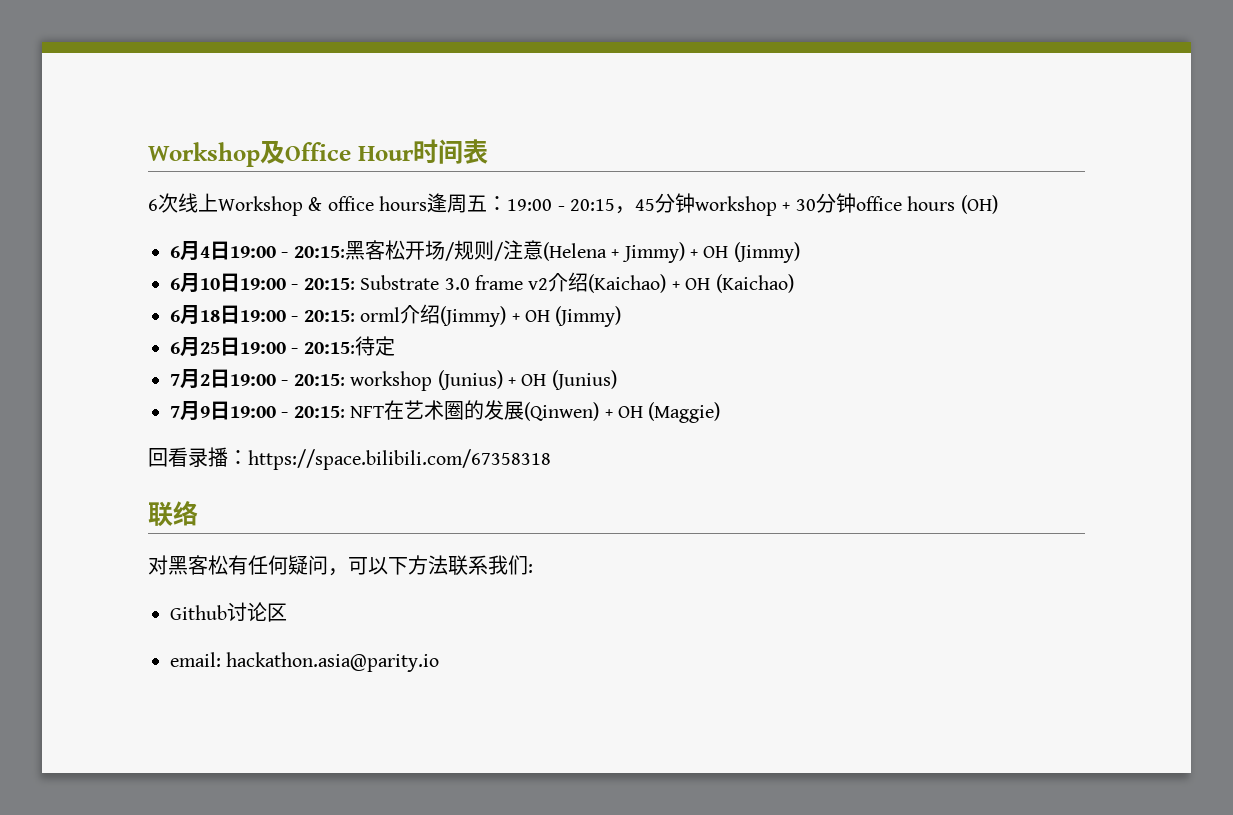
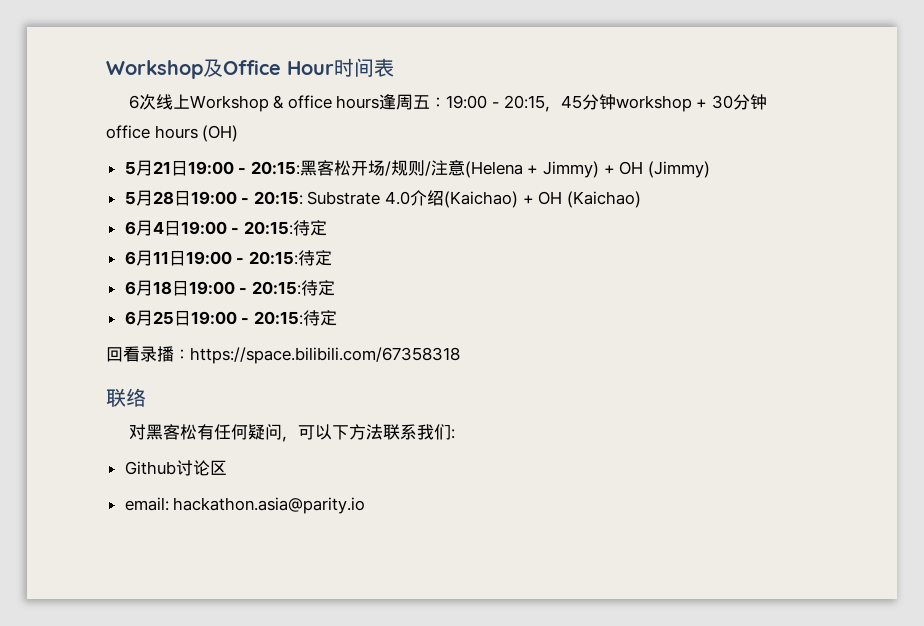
- 6月4日19:00 - 20:15:黑客松开场/规则/注意(Helena + Jimmy) + OH (Jimmy)
+ 5月21日19:00 - 20:15:黑客松开场/规则/注意(Helena + Jimmy) + OH (Jimmy)
- 6月10日19:00 - 20:15: Substrate 3.0 frame v2介绍(Kaichao) + OH (Kaichao)
+ 5月28日19:00 - 20:15: Substrate 4.0介绍(Kaichao) + OH (Kaichao)
+ 6月4日19:00 - 20:15:待定
+ 6月11日19:00 - 20:15:待定
- 6月18日19:00 - 20:15: orml介绍(Jimmy) + OH (Jimmy)
+ 6月18日19:00 - 20:15:待定
- 7月2日19:00 - 20:15: workshop (Junius) + OH (Junius)
- 7月9日19:00 - 20:15: NFT在艺术圈的发展(Qinwen) + OH (Maggie)

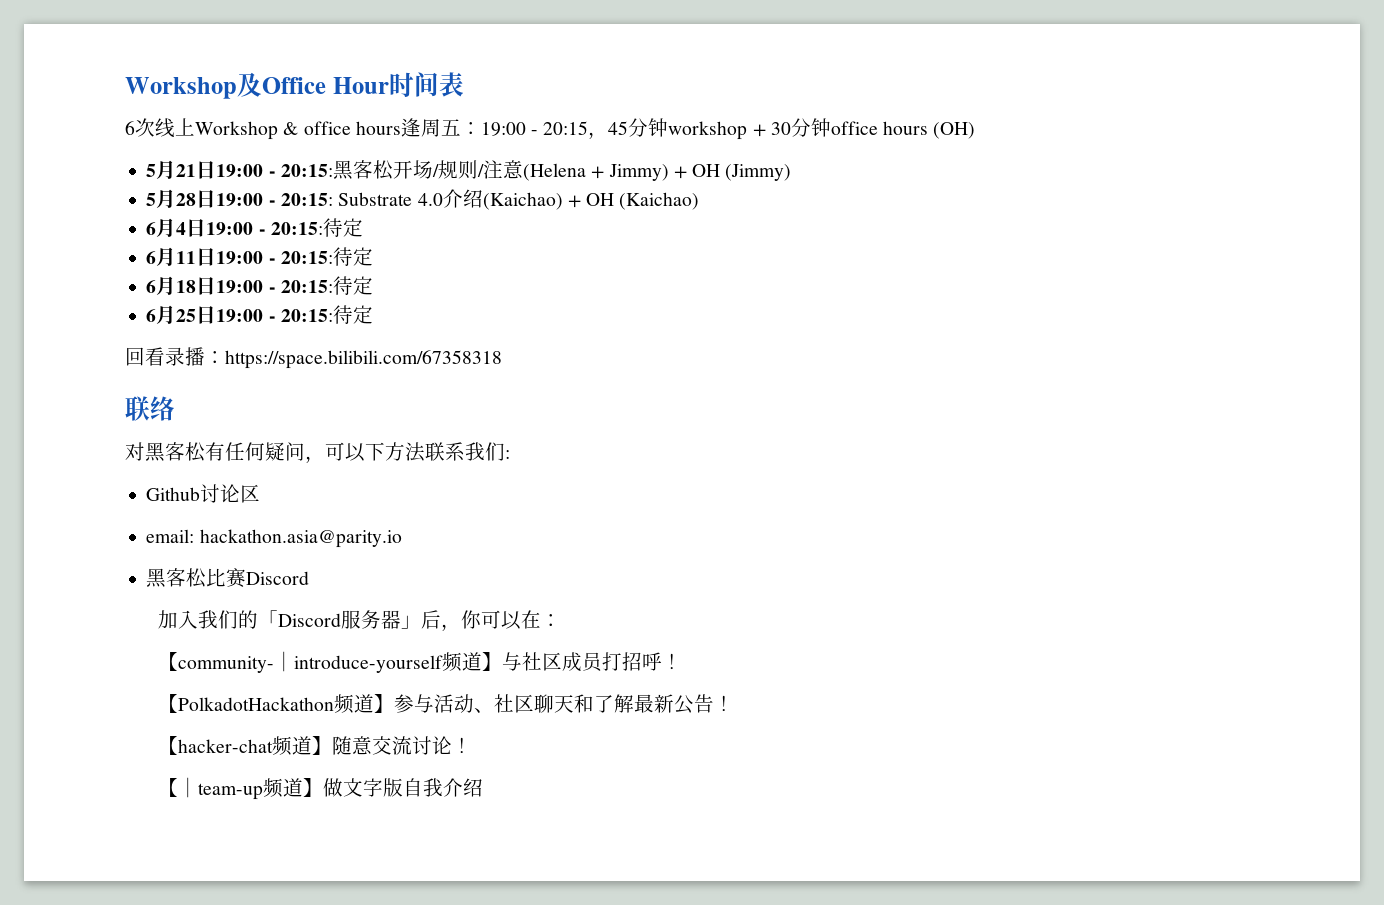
+ 黑客松比赛Discord
+ 加入我们的「Discord服务器」后，你可以在：
+ 【community-｜introduce-yourself频道】与社区成员打招呼！
+ 【PolkadotHackathon频道】参与活动、社区聊天和了解最新公告！
+ 【hacker-chat频道】随意交流讨论！
+ 【｜team-up频道】做文字版自我介绍

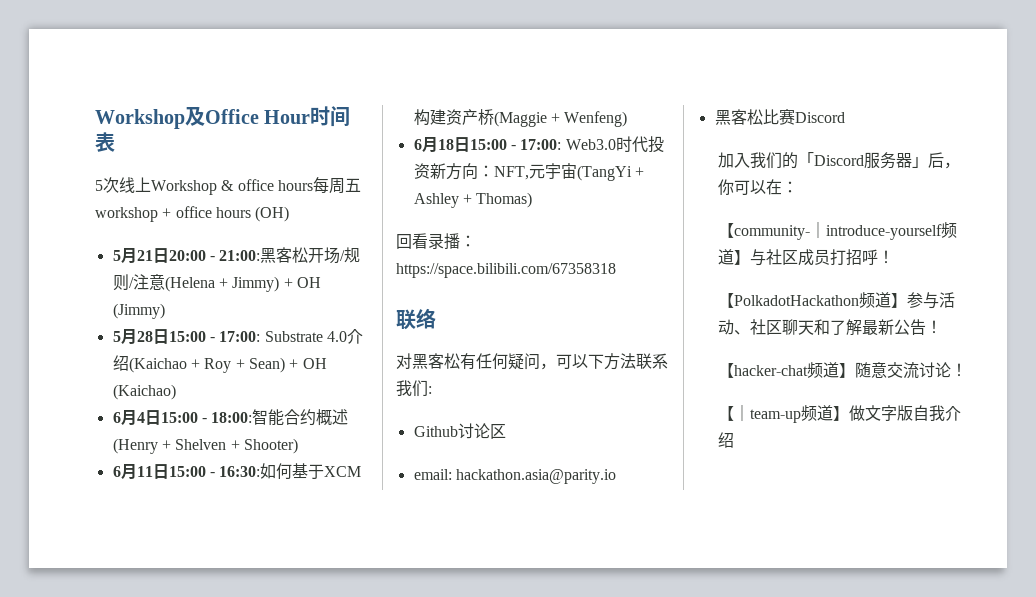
- 6次线上Workshop & office hours逢周五：19:00 - 20:15，45分钟workshop + 30分钟office hours (OH)
+ 5次线上Workshop & office hours每周五workshop + office hours (OH)
- 5月21日19:00 - 20:15:黑客松开场/规则/注意(Helena + Jimmy) + OH (Jimmy)
+ 5月21日20:00 - 21:00:黑客松开场/规则/注意(Helena + Jimmy) + OH (Jimmy)
- 5月28日19:00 - 20:15: Substrate 4.0介绍(Kaichao) + OH (Kaichao)
+ 5月28日15:00 - 17:00: Substrate 4.0介绍(Kaichao + Roy + Sean) + OH (Kaichao)
- 6月4日19:00 - 20:15:待定
- 6月11日19:00 - 20:15:待定
- 6月18日19:00 - 20:15:待定
- 6月25日19:00 - 20:15:待定
+ 6月4日15:00 - 18:00:智能合约概述(Henry + Shelven + Shooter)
+ 6月11日15:00 - 16:30:如何基于XCM构建资产桥(Maggie + Wenfeng)
+ 6月18日15:00 - 17:00: Web3.0时代投资新方向：NFT,元宇宙(TangYi + Ashley + Thomas)

